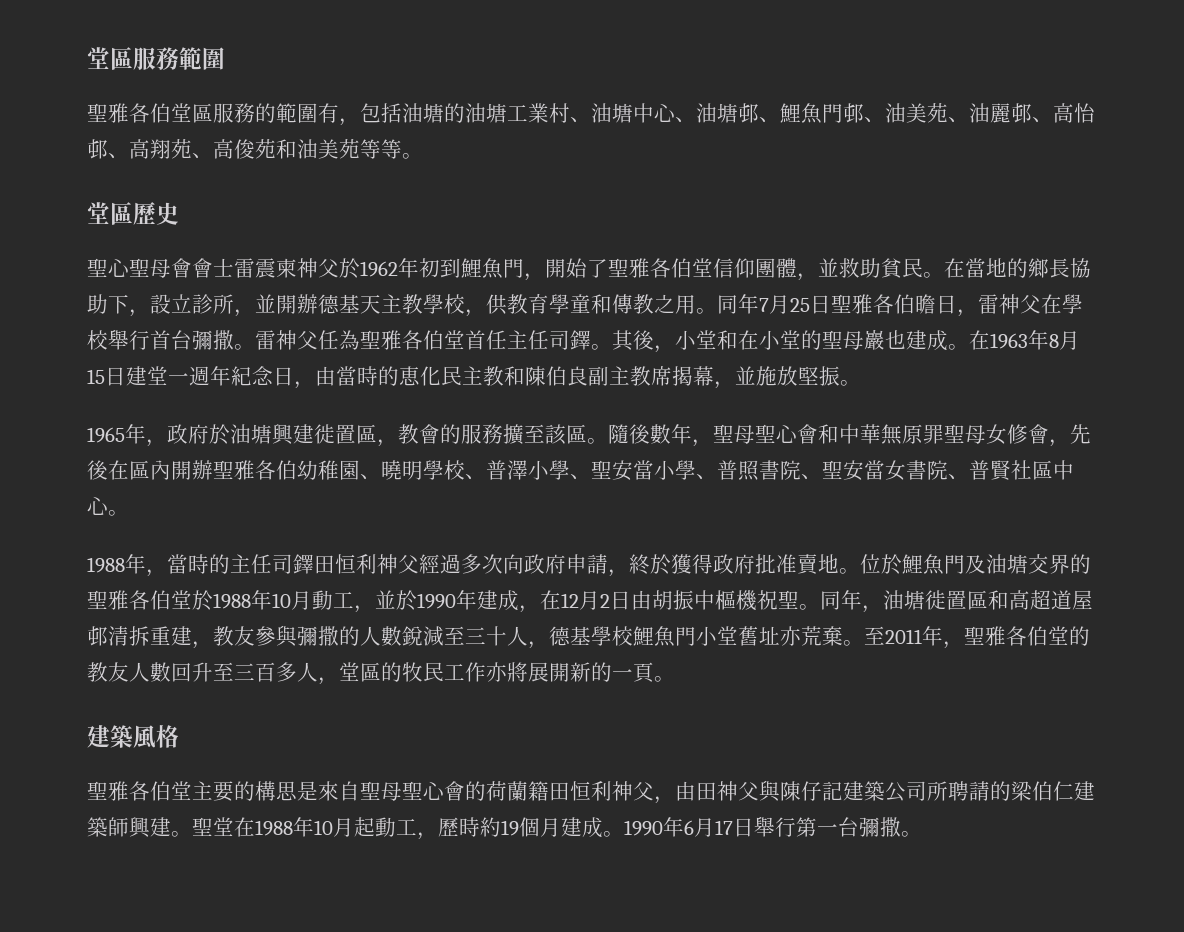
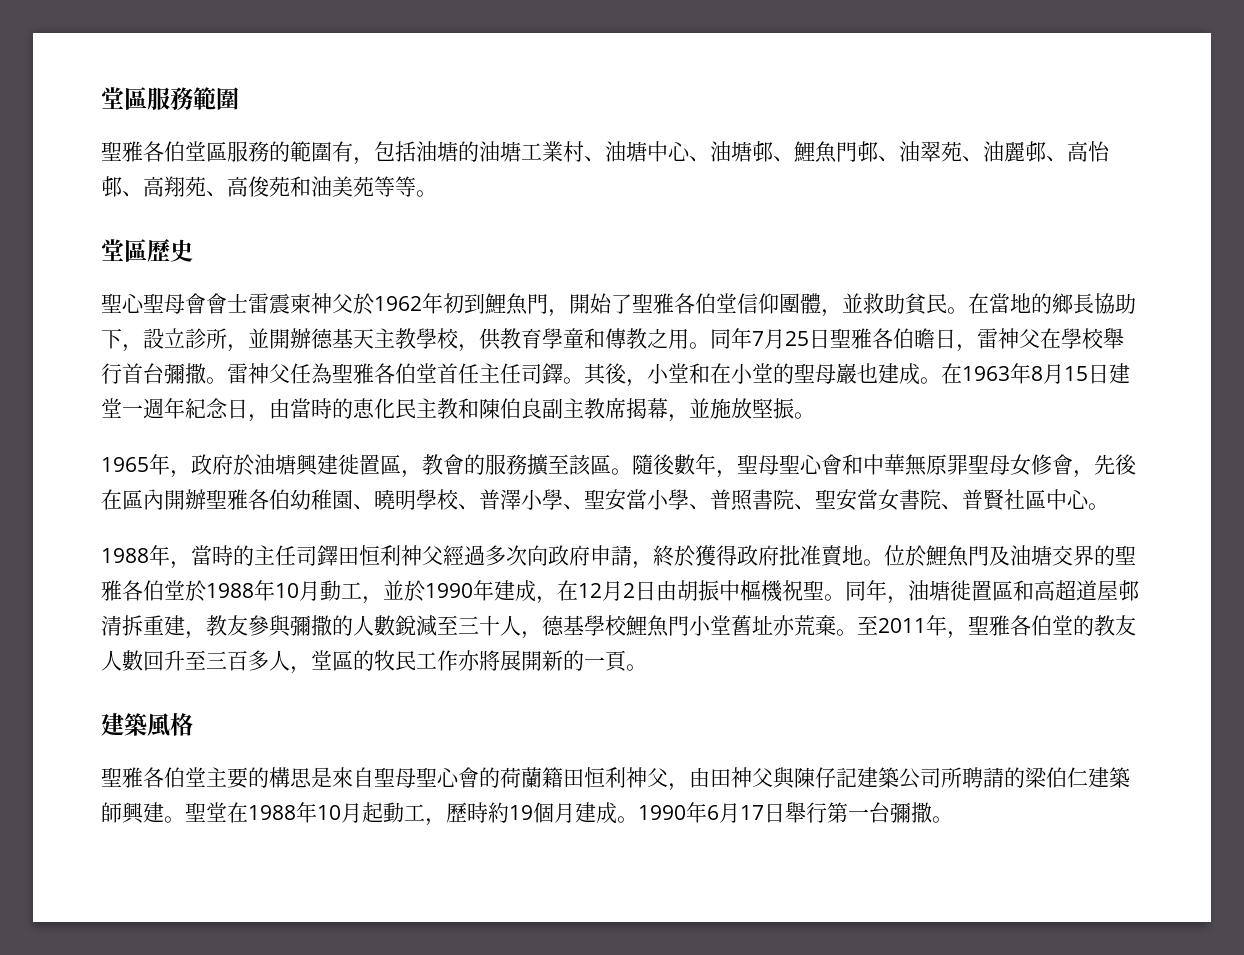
- 聖雅各伯堂區服務的範圍有，包括油塘的油塘工業村、油塘中心、油塘邨、鯉魚門邨、油美苑、油麗邨、高怡邨、高翔苑、高俊苑和油美苑等等。
+ 聖雅各伯堂區服務的範圍有，包括油塘的油塘工業村、油塘中心、油塘邨、鯉魚門邨、油翠苑、油麗邨、高怡邨、高翔苑、高俊苑和油美苑等等。

